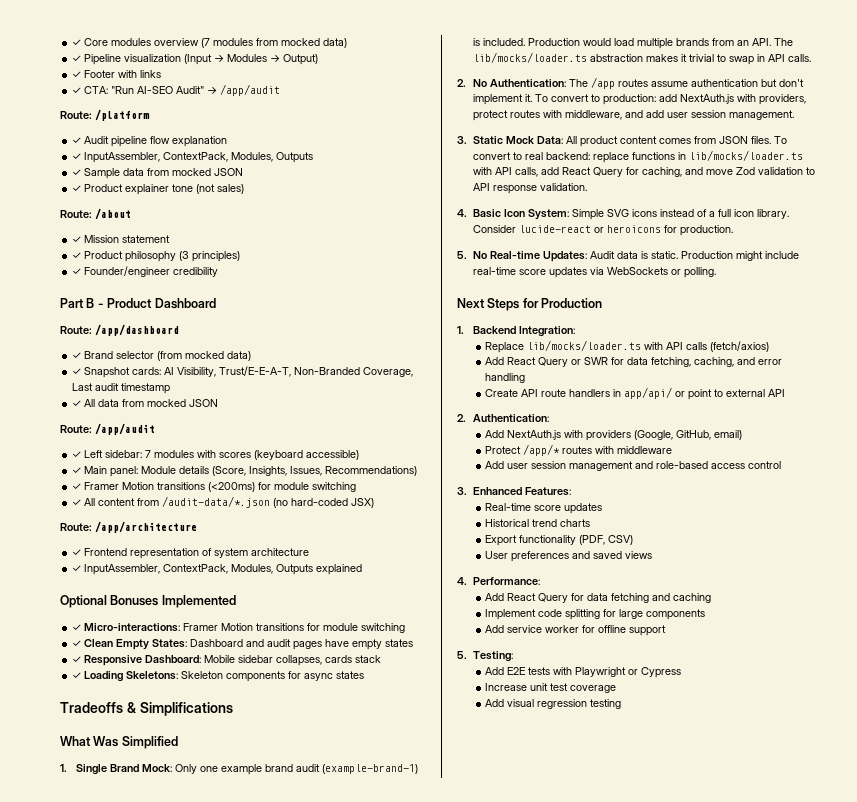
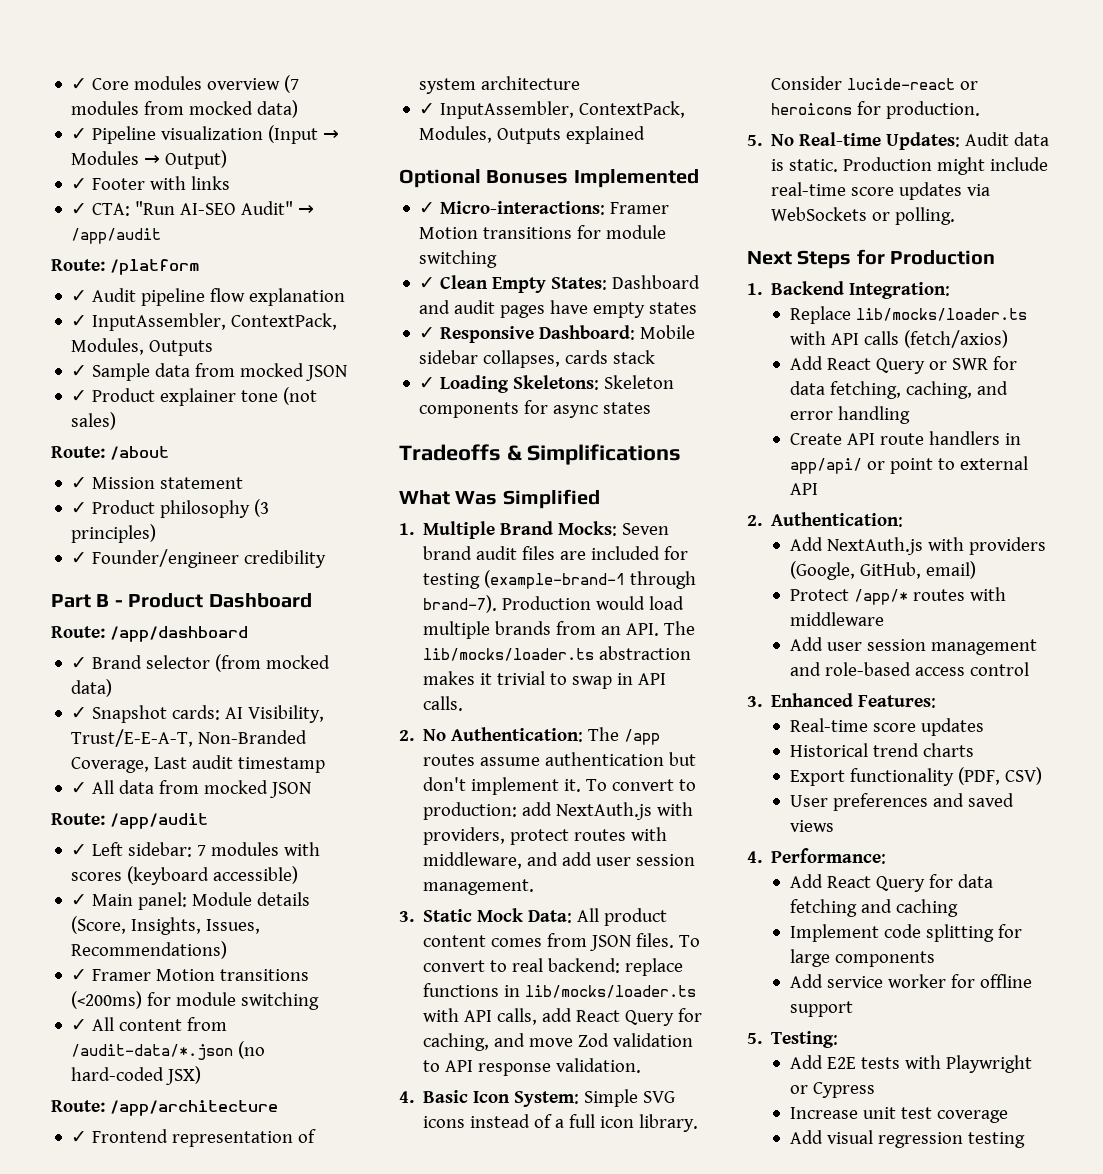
- 1. Single Brand Mock: Only one example brand audit (example-brand-1) is included.
+ 1. Multiple Brand Mocks: Seven brand audit files are included for testing (example-brand-1 through brand-7).

